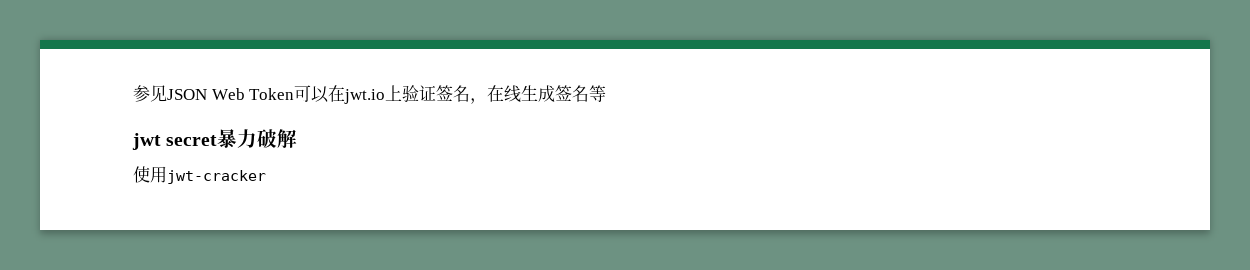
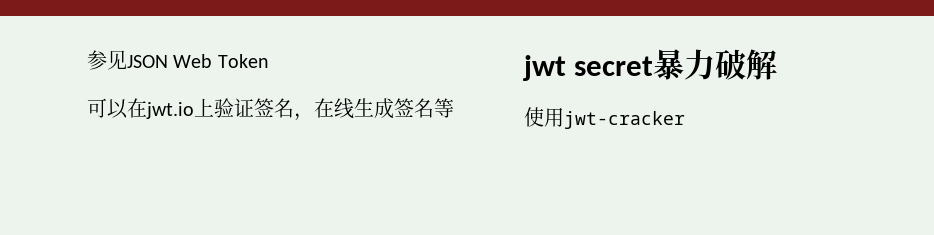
- 参见JSON Web Token可以在jwt.io上验证签名，在线生成签名等
+ 参见JSON Web Token
+ 可以在jwt.io上验证签名，在线生成签名等

